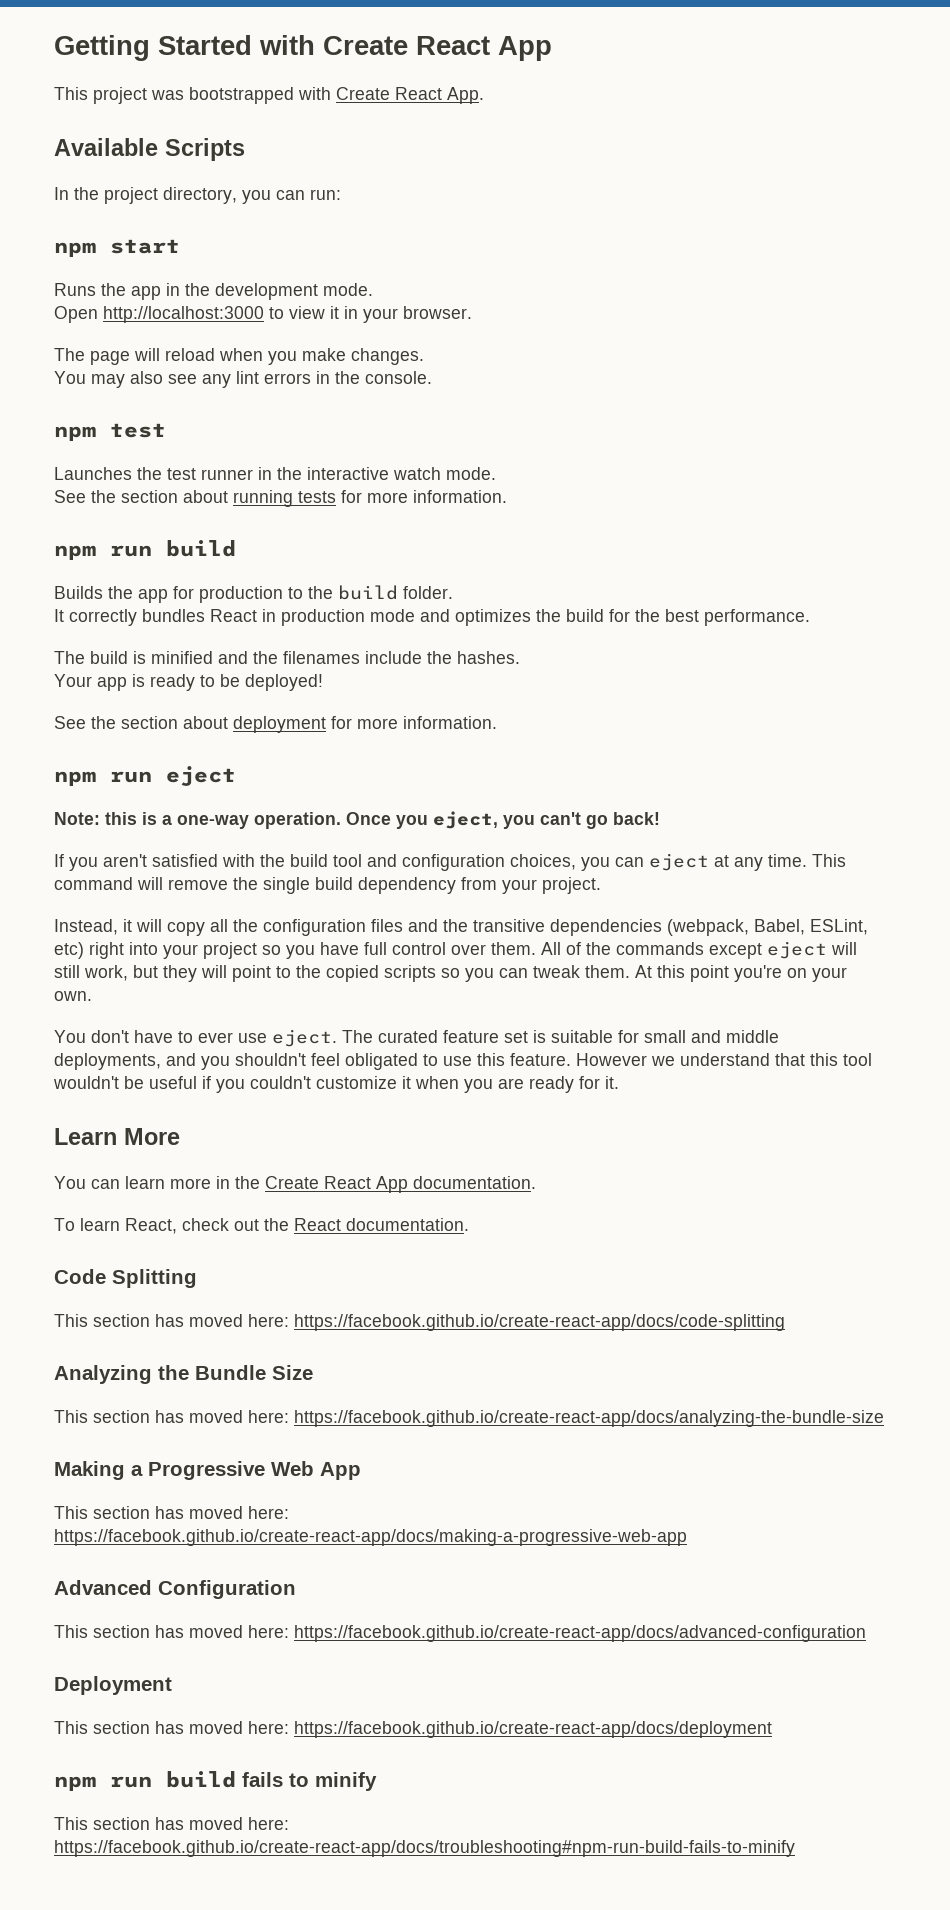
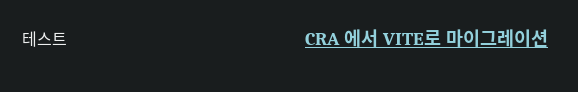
- Getting Started with Create React App
- This project was bootstrapped with Create React App.
- Available Scripts
- In the project directory, you can run:
- npm start
- Runs the app in the development mode.
- Open http://localhost:3000 to view it in your browser.
- The page will reload when you make changes.
- You may also see any lint errors in the console.
- npm test
- Launches the test runner in the interactive watch mode.
- See the section about running tests for more information.
- npm run build
- Builds the app for production to the build folder.
- It correctly bundles React in production mode and optimizes the build for the best performance.
- The build is minified and the filenames include the hashes.
- Your app is ready to be deployed!
- See the section about deployment for more information.
- npm run eject
- Note: this is a one-way operation. Once you eject, you can't go back!
- If you aren't satisfied with the build tool and configuration choices, you can eject at any time. This command will remove the single build dependency from your project.
- Instead, it will copy all the configuration files and the transitive dependencies (webpack, Babel, ESLint, etc) right into your project so you have full control over them. All of the commands except eject will still work, but they will point to the copied scripts so you can tweak them. At this point you're on your own.
- You don't have to ever use eject. The curated feature set is suitable for small and middle deployments, and you shouldn't feel obligated to use this feature. However we understand that this tool wouldn't be useful if you couldn't customize it when you are ready for it.
- Learn More
- You can learn more in the Create React App documentation.
- To learn React, check out the React documentation.
- Code Splitting
- This section has moved here: https://facebook.github.io/create-react-app/docs/code-splitting
- Analyzing the Bundle Size
- This section has moved here: https://facebook.github.io/create-react-app/docs/analyzing-the-bundle-size
- Making a Progressive Web App
- This section has moved here: https://facebook.github.io/create-react-app/docs/making-a-progressive-web-app
- Advanced Configuration
- This section has moved here: https://facebook.github.io/create-react-app/docs/advanced-configuration
- Deployment
- This section has moved here: https://facebook.github.io/create-react-app/docs/deployment
- npm run build fails to minify
- This section has moved here: https://facebook.github.io/create-react-app/docs/troubleshooting#npm-run-build-fails-to-minify
+ 테스트
+ CRA 에서 VITE로 마이그레이션

